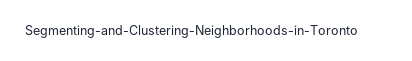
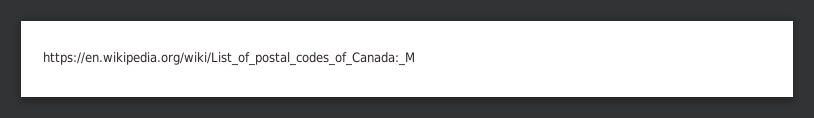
- Segmenting-and-Clustering-Neighborhoods-in-Toronto
+ https://en.wikipedia.org/wiki/List_of_postal_codes_of_Canada:_M

